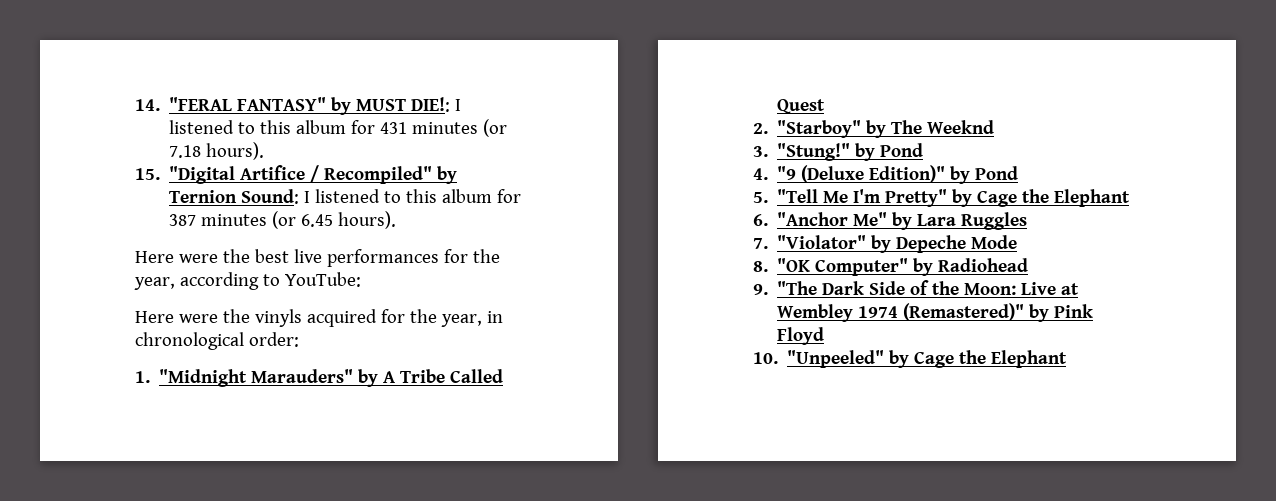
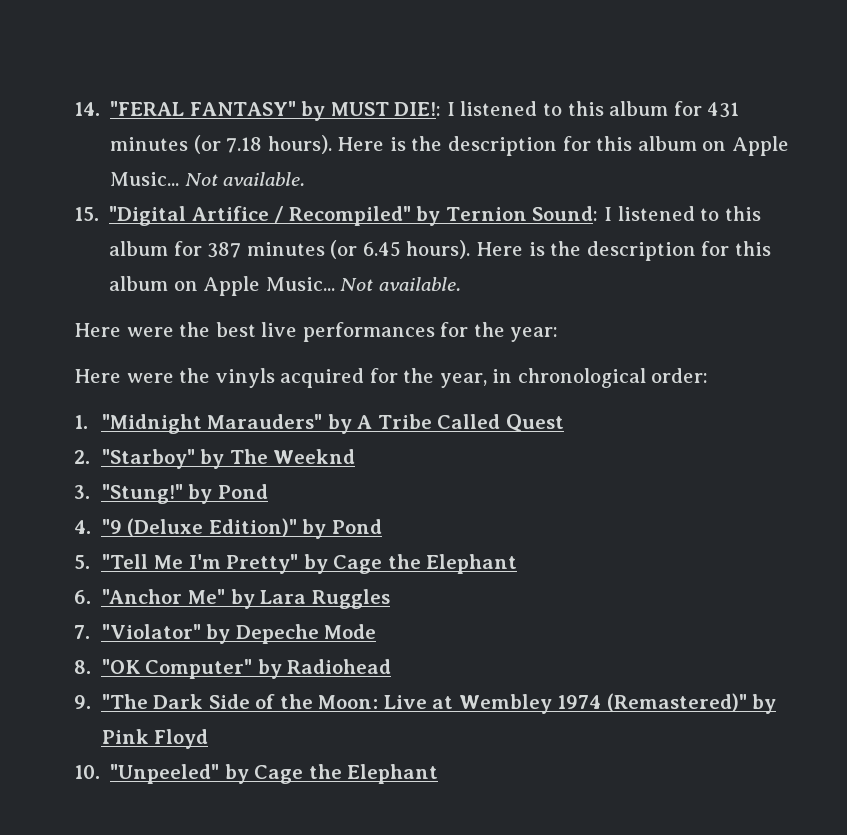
- 14. "FERAL FANTASY" by MUST DIE!: I listened to this album for 431 minutes (or 7.18 hours).
+ 14. "FERAL FANTASY" by MUST DIE!: I listened to this album for 431 minutes (or 7.18 hours). Here is the description for this album on Apple Music... Not available.
- 15. "Digital Artifice / Recompiled" by Ternion Sound: I listened to this album for 387 minutes (or 6.45 hours).
+ 15. "Digital Artifice / Recompiled" by Ternion Sound: I listened to this album for 387 minutes (or 6.45 hours). Here is the description for this album on Apple Music... Not available.
- Here were the best live performances for the year, according to YouTube:
+ Here were the best live performances for the year:

